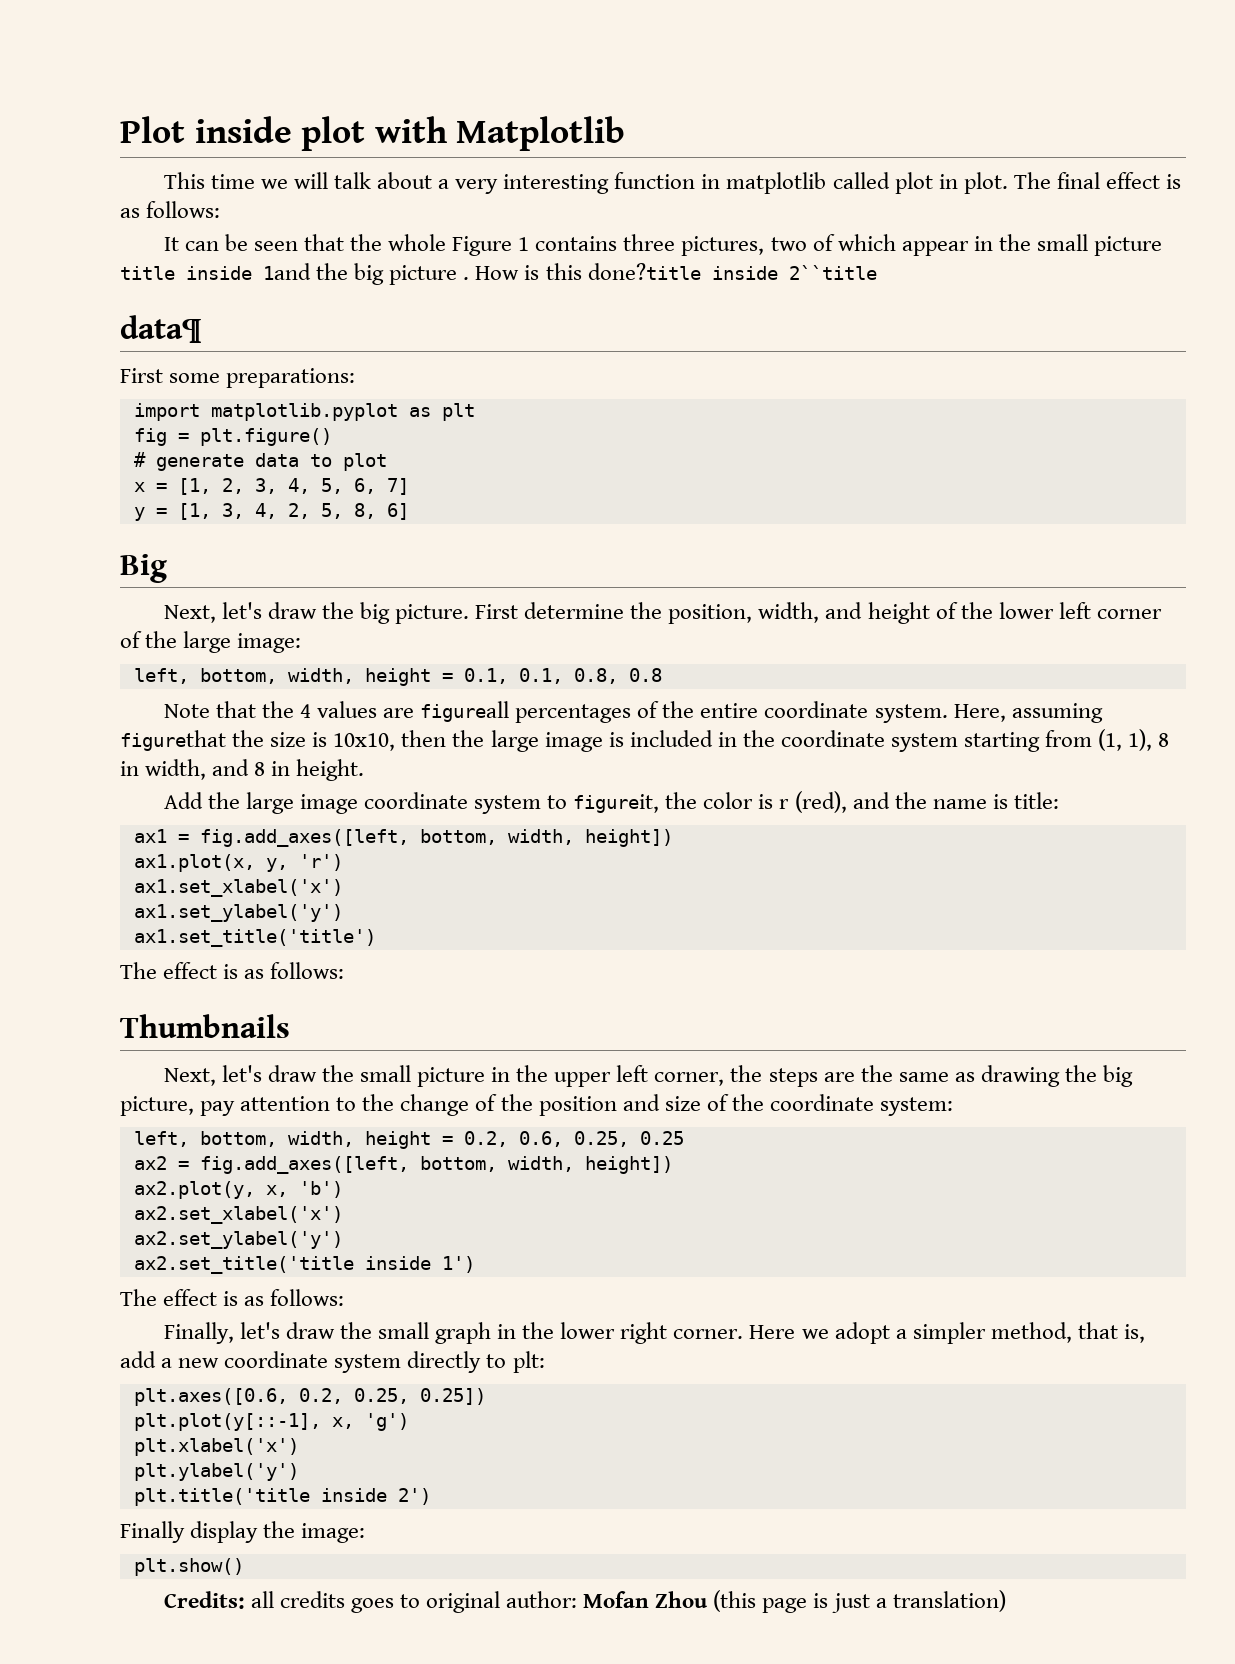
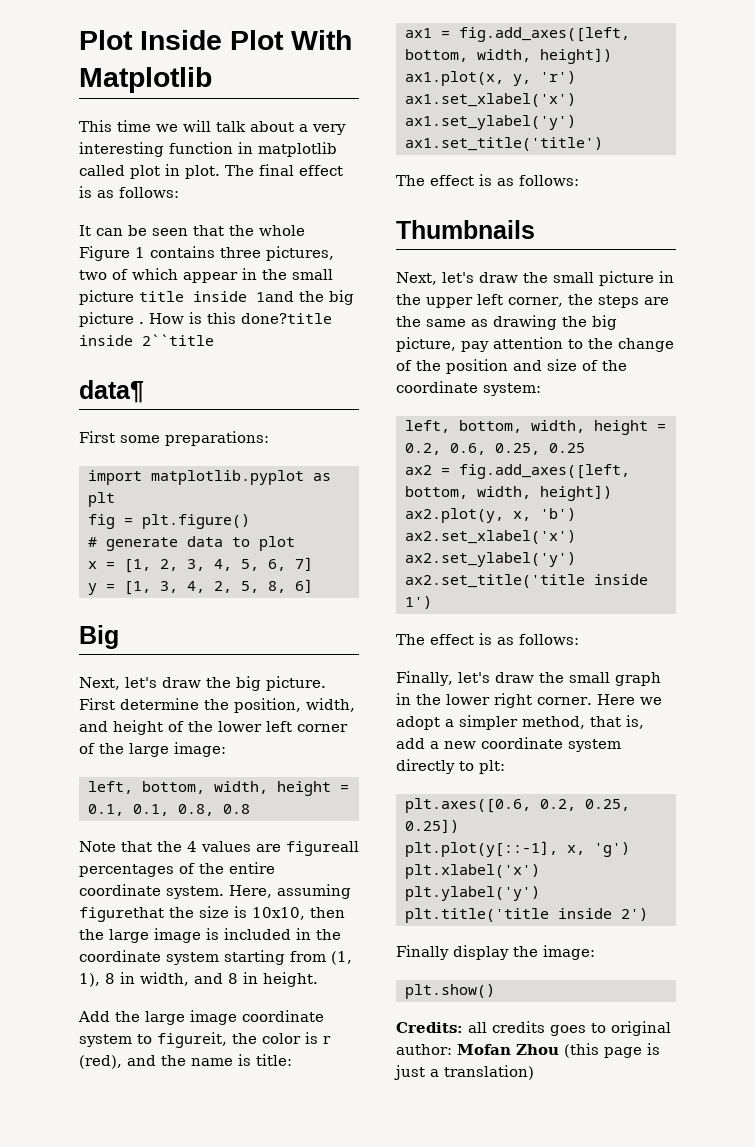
- Plot inside plot with Matplotlib
+ Plot Inside Plot With Matplotlib

